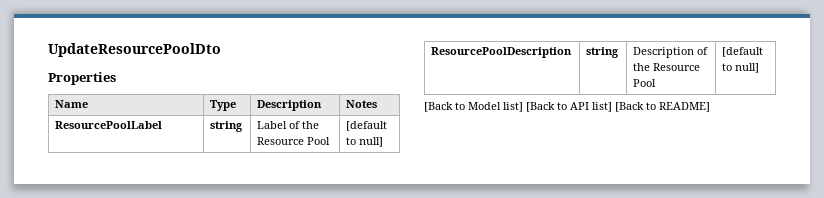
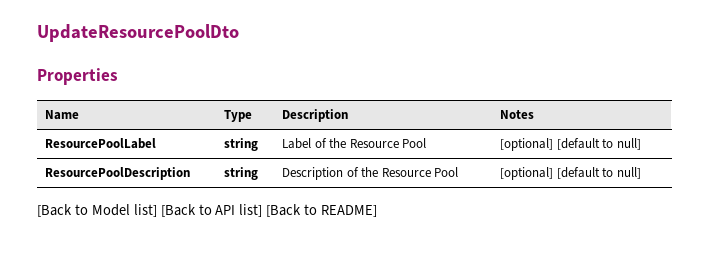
- ResourcePoolLabel | string | Label of the Resource Pool | [default to null]
+ ResourcePoolLabel | string | Label of the Resource Pool | [optional] [default to null]
- ResourcePoolDescription | string | Description of the Resource Pool | [default to null]
+ ResourcePoolDescription | string | Description of the Resource Pool | [optional] [default to null]

